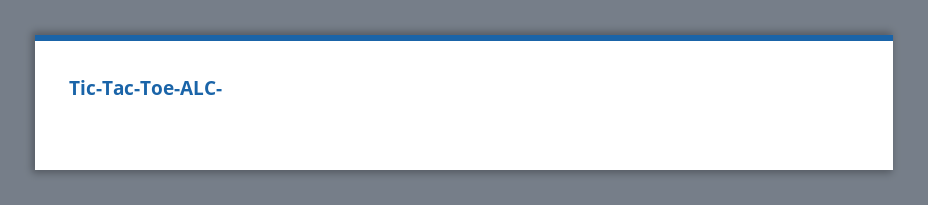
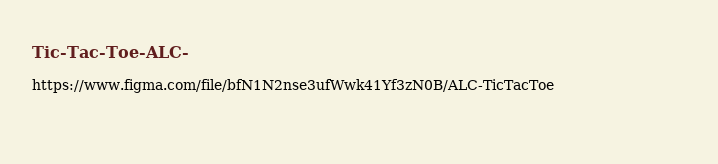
+ https://www.figma.com/file/bfN1N2nse3ufWwk41Yf3zN0B/ALC-TicTacToe

